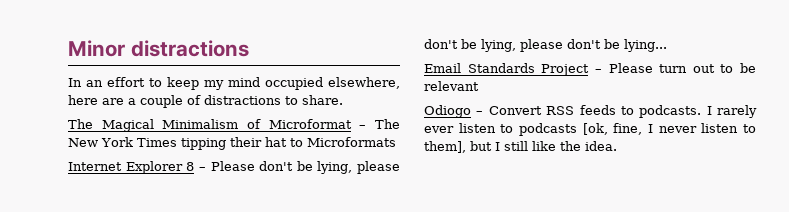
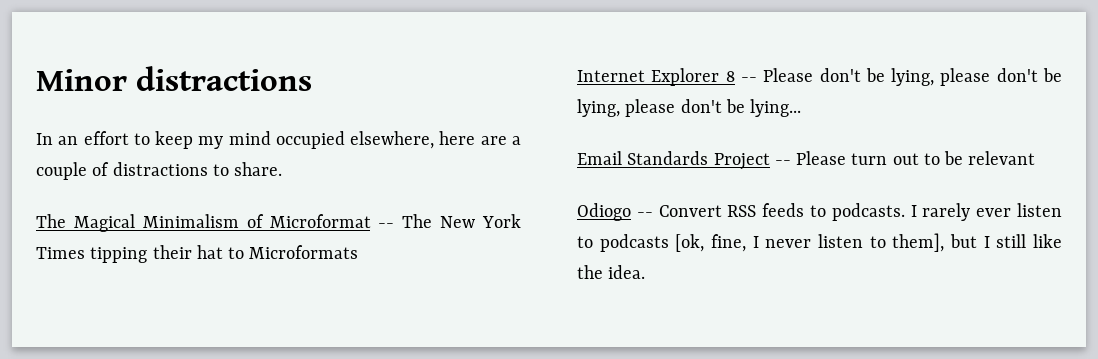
- The Magical Minimalism of Microformat – The New York Times tipping their hat to Microformats
+ The Magical Minimalism of Microformat -- The New York Times tipping their hat to Microformats
- Internet Explorer 8 – Please don't be lying, please don't be lying, please don't be lying...
+ Internet Explorer 8 -- Please don't be lying, please don't be lying, please don't be lying...
- Email Standards Project – Please turn out to be relevant
+ Email Standards Project -- Please turn out to be relevant
- Odiogo – Convert RSS feeds to podcasts.
+ Odiogo -- Convert RSS feeds to podcasts.

